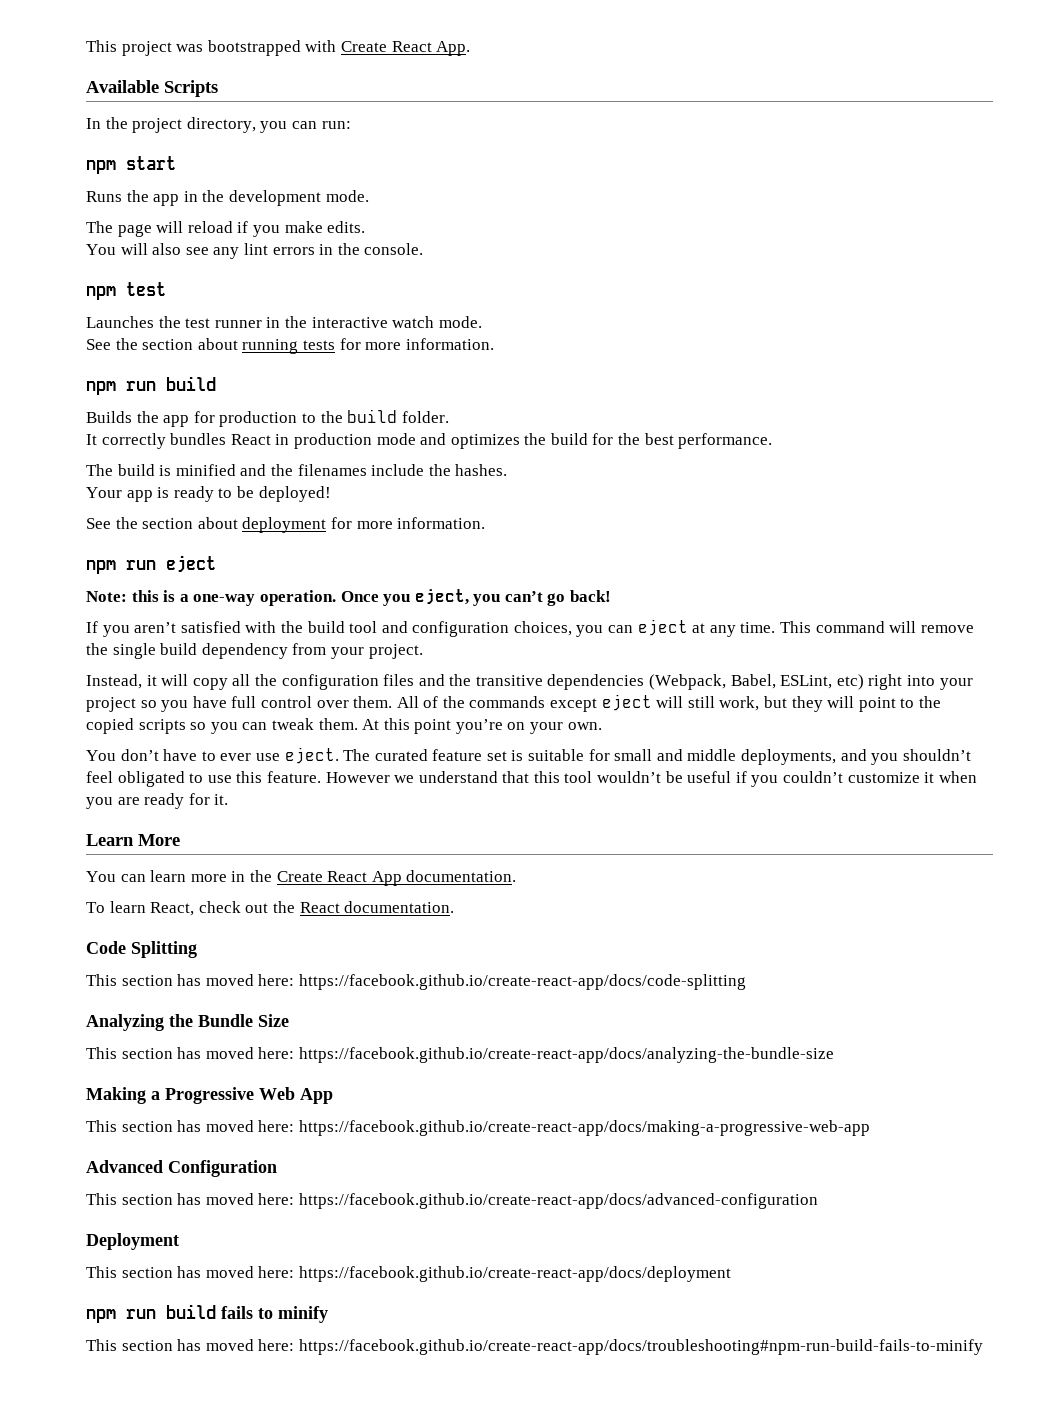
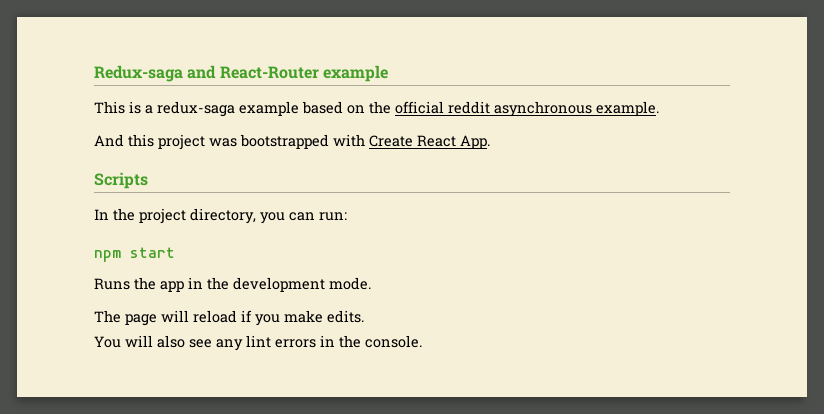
- This project was bootstrapped with Create React App.
+ Redux-saga and React-Router example
+ This is a redux-saga example based on the official reddit asynchronous example.
+ And this project was bootstrapped with Create React App.
- Available Scripts
+ Scripts
- npm test
- Launches the test runner in the interactive watch mode.
- See the section about running tests for more information.
- npm run build
- Builds the app for production to the build folder.
- It correctly bundles React in production mode and optimizes the build for the best performance.
- The build is minified and the filenames include the hashes.
- Your app is ready to be deployed!
- See the section about deployment for more information.
- npm run eject
- Note: this is a one-way operation. Once you eject, you can’t go back!
- If you aren’t satisfied with the build tool and configuration choices, you can eject at any time. This command will remove the single build dependency from your project.
- Instead, it will copy all the configuration files and the transitive dependencies (Webpack, Babel, ESLint, etc) right into your project so you have full control over them. All of the commands except eject will still work, but they will point to the copied scripts so you can tweak them. At this point you’re on your own.
- You don’t have to ever use eject. The curated feature set is suitable for small and middle deployments, and you shouldn’t feel obligated to use this feature. However we understand that this tool wouldn’t be useful if you couldn’t customize it when you are ready for it.
- Learn More
- You can learn more in the Create React App documentation.
- To learn React, check out the React documentation.
- Code Splitting
- This section has moved here: https://facebook.github.io/create-react-app/docs/code-splitting
- Analyzing the Bundle Size
- This section has moved here: https://facebook.github.io/create-react-app/docs/analyzing-the-bundle-size
- Making a Progressive Web App
- This section has moved here: https://facebook.github.io/create-react-app/docs/making-a-progressive-web-app
- Advanced Configuration
- This section has moved here: https://facebook.github.io/create-react-app/docs/advanced-configuration
- Deployment
- This section has moved here: https://facebook.github.io/create-react-app/docs/deployment
- npm run build fails to minify
- This section has moved here: https://facebook.github.io/create-react-app/docs/troubleshooting#npm-run-build-fails-to-minify

